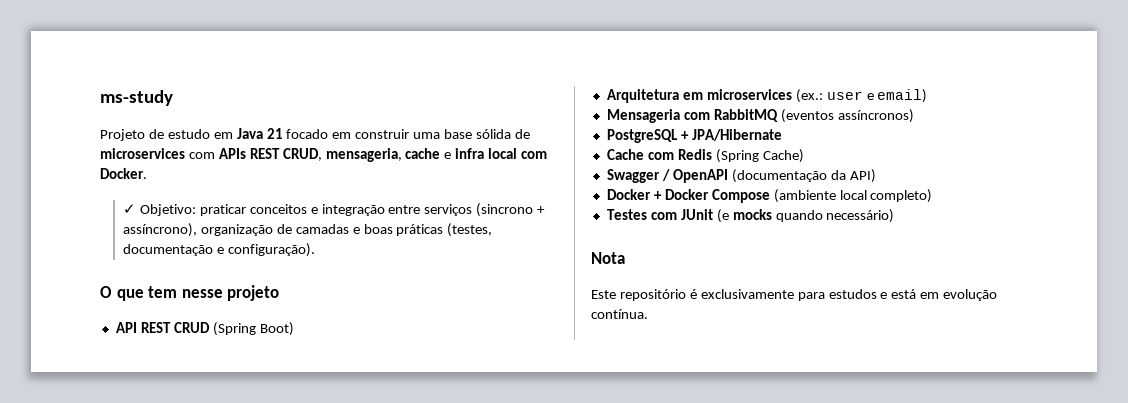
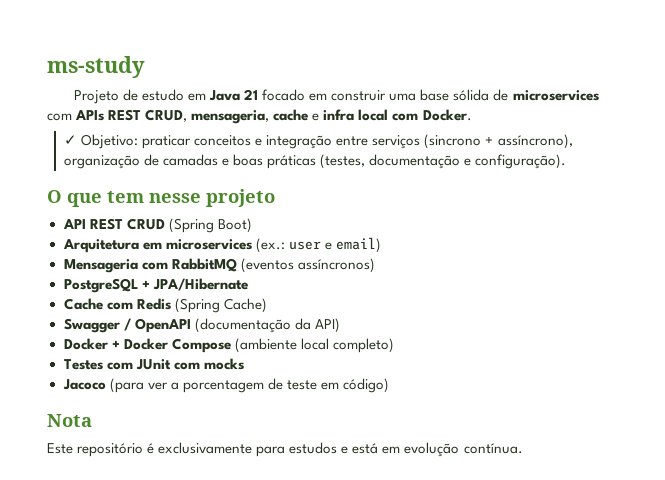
- Testes com JUnit (e mocks quando necessário)
+ Testes com JUnit com mocks
+ Jacoco (para ver a porcentagem de teste em código)

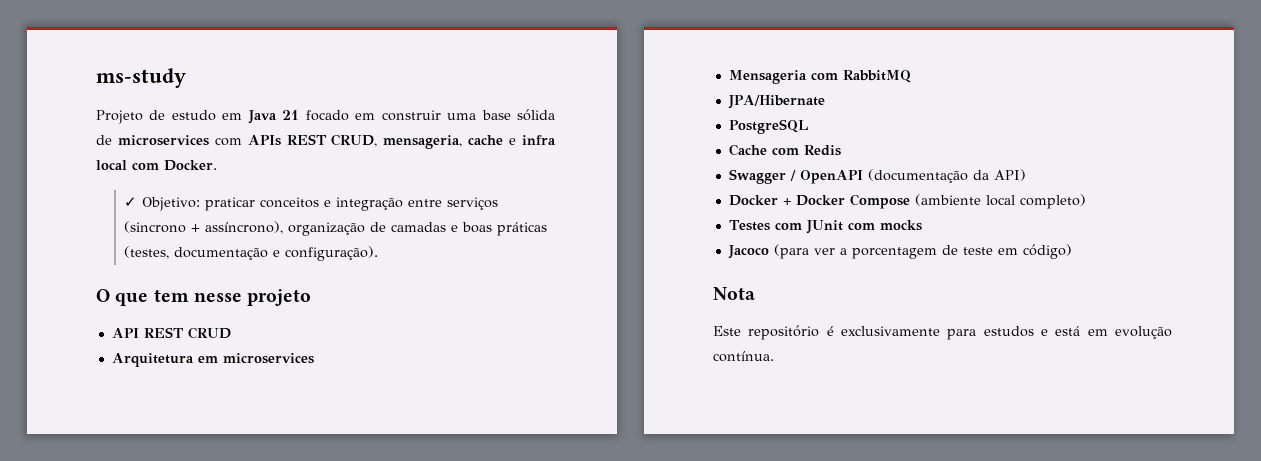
- API REST CRUD (Spring Boot)
+ API REST CRUD
- Arquitetura em microservices (ex.: user e email)
+ Arquitetura em microservices
- Mensageria com RabbitMQ (eventos assíncronos)
+ Mensageria com RabbitMQ
+ JPA/Hibernate
- PostgreSQL + JPA/Hibernate
+ PostgreSQL
- Cache com Redis (Spring Cache)
+ Cache com Redis

